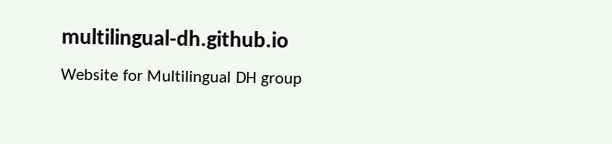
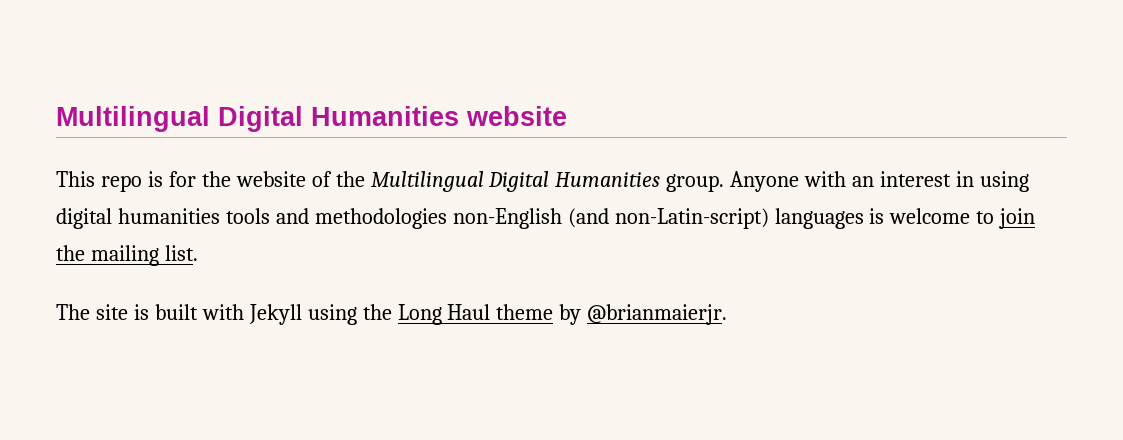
- multilingual-dh.github.io
- Website for Multilingual DH group
+ Multilingual Digital Humanities website
+ This repo is for the website of the Multilingual Digital Humanities group. Anyone with an interest in using digital humanities tools and methodologies non-English (and non-Latin-script) languages is welcome to join the mailing list.
+ The site is built with Jekyll using the Long Haul theme by @brianmaierjr.

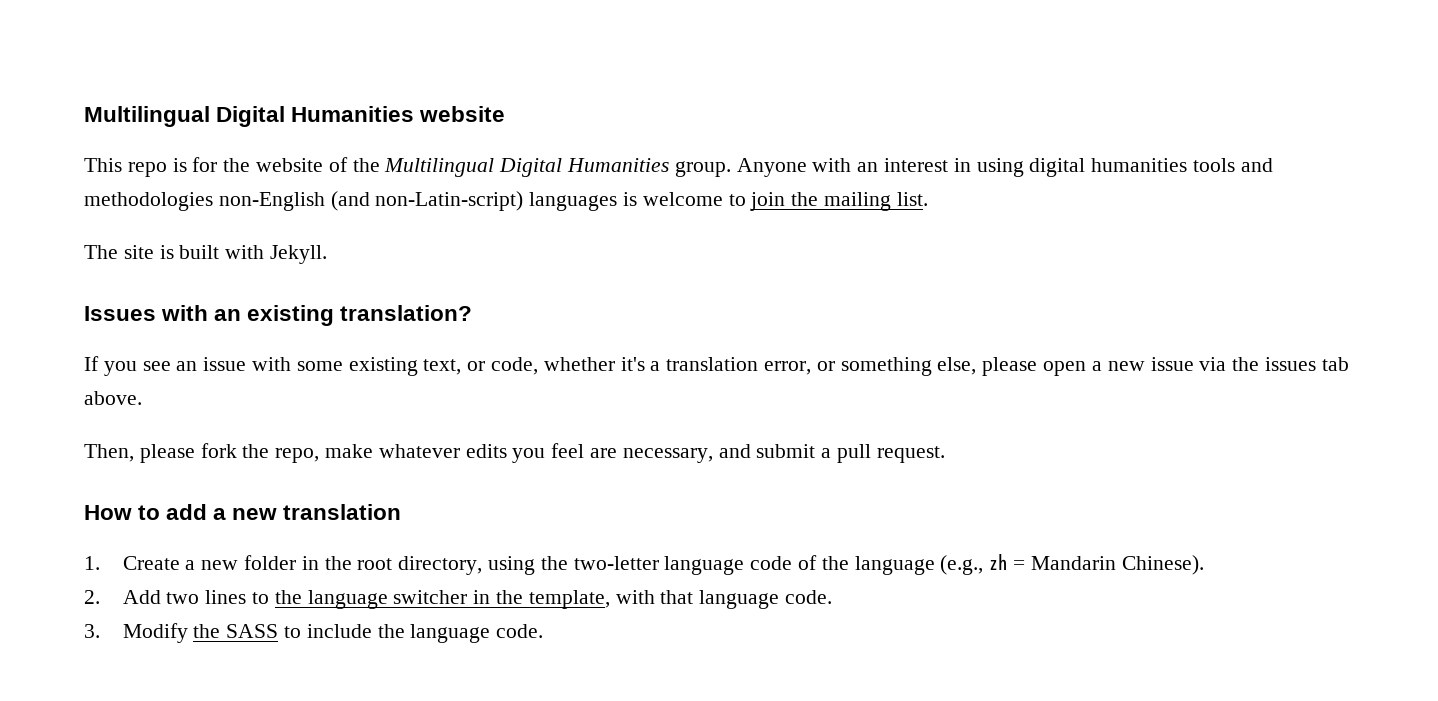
- The site is built with Jekyll using the Long Haul theme by @brianmaierjr.
+ The site is built with Jekyll.
+ Issues with an existing translation?
+ If you see an issue with some existing text, or code, whether it's a translation error, or something else, please open a new issue via the issues tab above.
+ Then, please fork the repo, make whatever edits you feel are necessary, and submit a pull request.
+ How to add a new translation
+ 1. Create a new folder in the root directory, using the two-letter language code of the language (e.g., zh = Mandarin Chinese).
+ 2. Add two lines to the language switcher in the template, with that language code.
+ 3. Modify the SASS to include the language code.

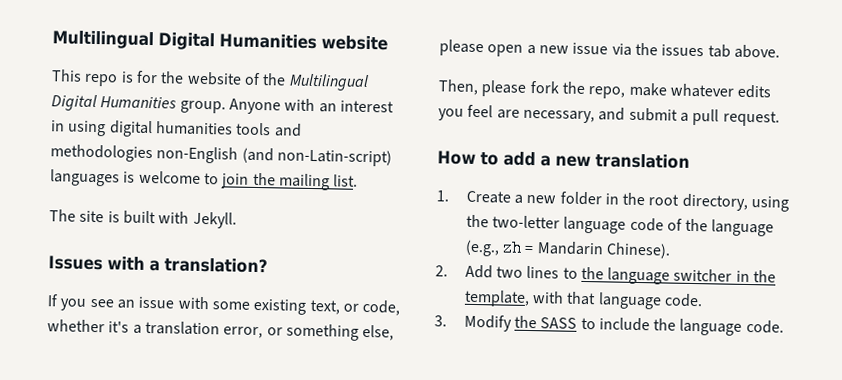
- Issues with an existing translation?
+ Issues with a translation?

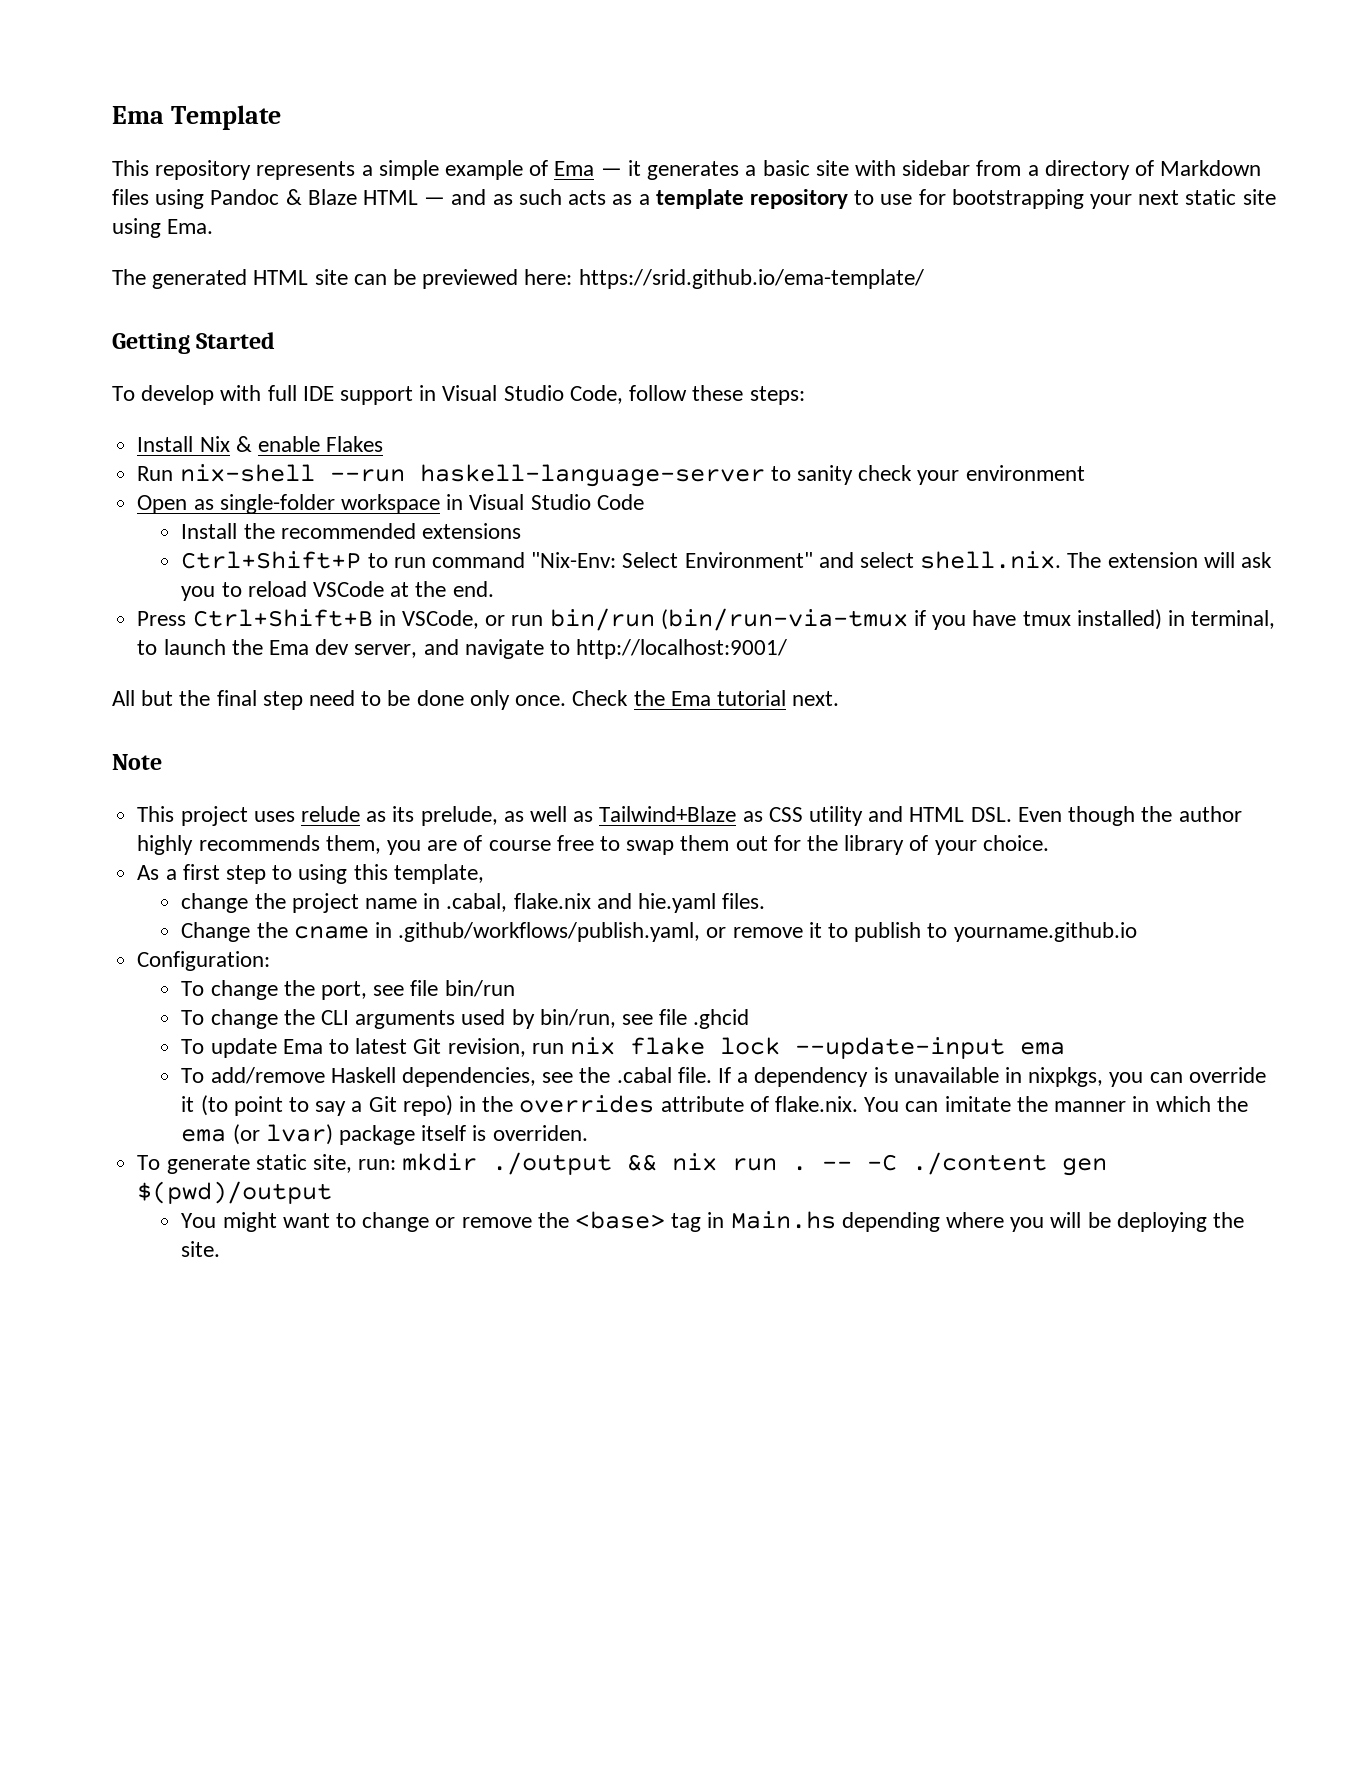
- Multilingual Digital Humanities website
- This repo is for the website of the Multilingual Digital Humanities group. Anyone with an interest in using digital humanities tools and methodologies non-English (and non-Latin-script) languages is welcome to join the mailing list.
- The site is built with Jekyll.
- Issues with a translation?
- If you see an issue with some existing text, or code, whether it's a translation error, or something else, please open a new issue via the issues tab above.
- Then, please fork the repo, make whatever edits you feel are necessary, and submit a pull request.
- How to add a new translation
- 1. Create a new folder in the root directory, using the two-letter language code of the language (e.g., zh = Mandarin Chinese).
- 2. Add two lines to the language switcher in the template, with that language code.
- 3. Modify the SASS to include the language code.
+ Ema Template
+ This repository represents a simple example of Ema — it generates a basic site with sidebar from a directory of Markdown files using Pandoc & Blaze HTML — and as such acts as a template repository to use for bootstrapping your next static site using Ema.
+ The generated HTML site can be previewed here: https://srid.github.io/ema-template/
+ Getting Started
+ To develop with full IDE support in Visual Studio Code, follow these steps:
+ Install Nix & enable Flakes
+ Run nix-shell --run haskell-language-server to sanity check your environment
+ Open as single-folder workspace in Visual Studio Code
+ Install the recommended extensions
+ Ctrl+Shift+P to run command "Nix-Env: Select Environment" and select shell.nix. The extension will ask you to reload VSCode at the end.
+ Press Ctrl+Shift+B in VSCode, or run bin/run (bin/run-via-tmux if you have tmux installed) in terminal, to launch the Ema dev server, and navigate to http://localhost:9001/
+ All but the final step need to be done only once. Check the Ema tutorial next.
+ Note
+ This project uses relude as its prelude, as well as Tailwind+Blaze as CSS utility and HTML DSL. Even though the author highly recommends them, you are of course free to swap them out for the library of your choice.
+ As a first step to using this template,
+ change the project name in .cabal, flake.nix and hie.yaml files.
+ Change the cname in .github/workflows/publish.yaml, or remove it to publish to yourname.github.io
+ Configuration:
+ To change the port, see file bin/run
+ To change the CLI arguments used by bin/run, see file .ghcid
+ To update Ema to latest Git revision, run nix flake lock --update-input ema
+ To add/remove Haskell dependencies, see the .cabal file. If a dependency is unavailable in nixpkgs, you can override it (to point to say a Git repo) in the overrides attribute of flake.nix. You can imitate the manner in which the ema (or lvar) package itself is overriden.
+ To generate static site, run: mkdir ./output && nix run . -- -C ./content gen $(pwd)/output
+ You might want to change or remove the <base> tag in Main.hs depending where you will be deploying the site.

